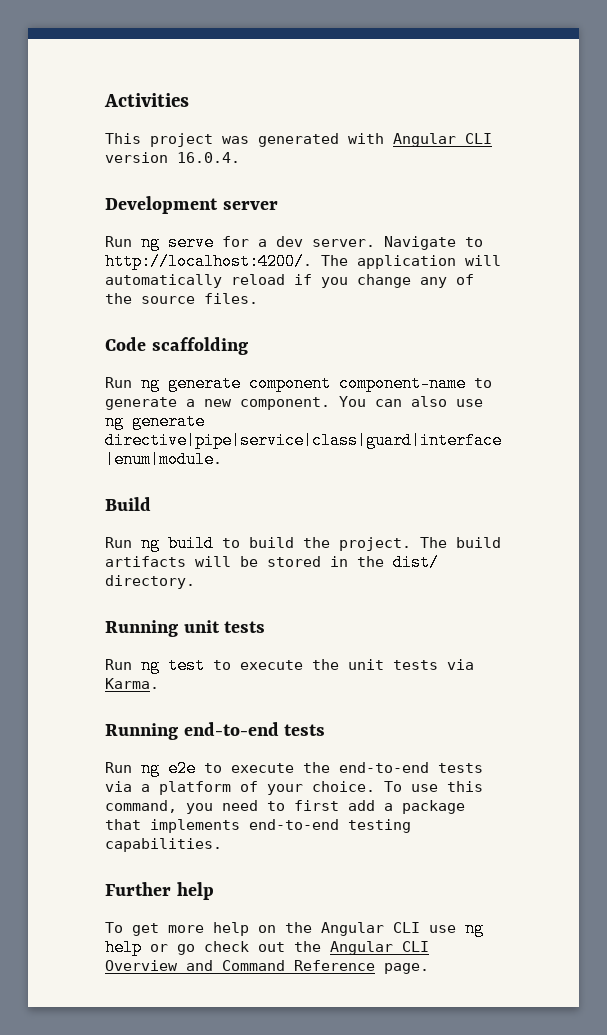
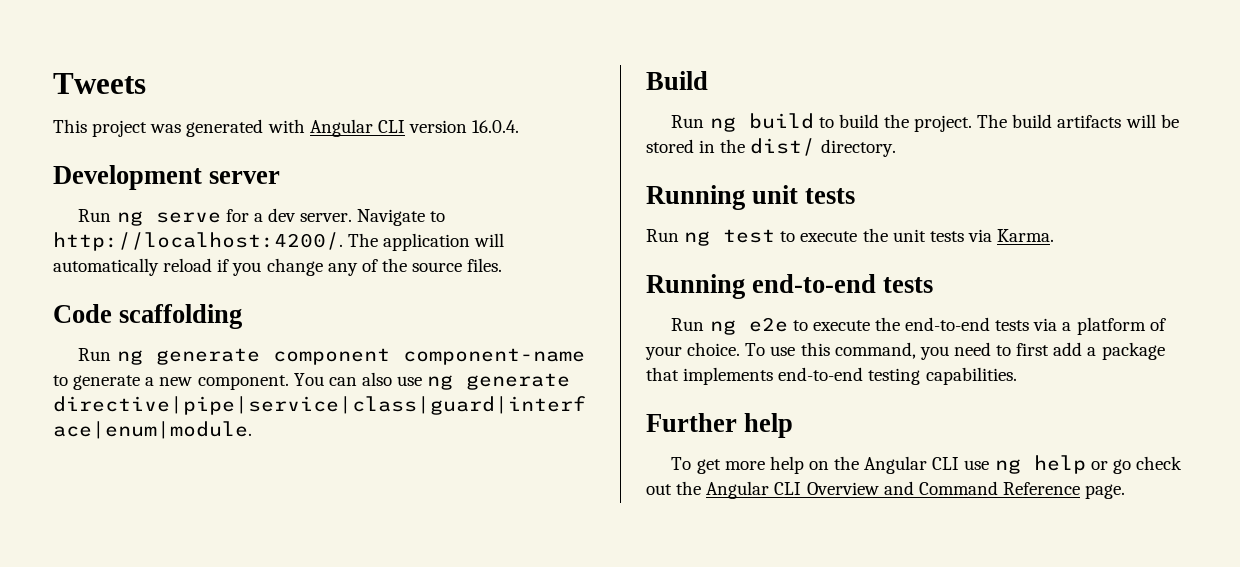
- Activities
+ Tweets

